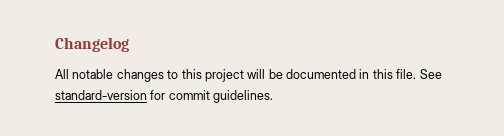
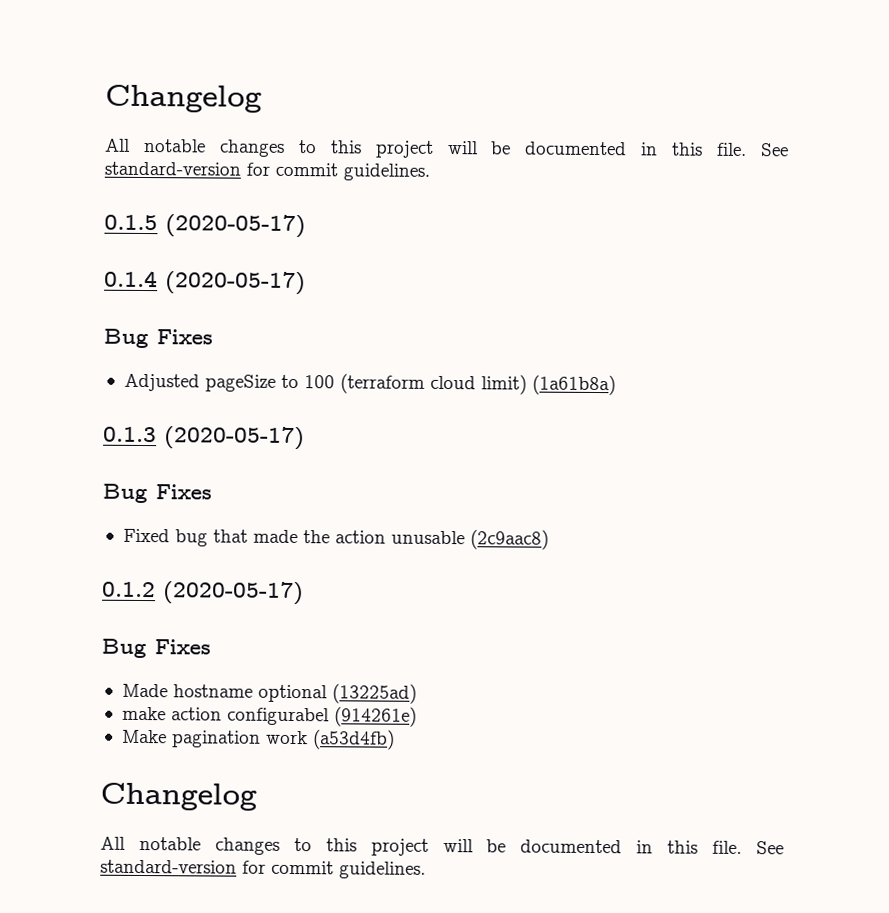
+ 0.1.5 (2020-05-17)
+ 0.1.4 (2020-05-17)
+ Bug Fixes
+ Adjusted pageSize to 100 (terraform cloud limit) (1a61b8a)
+ 0.1.3 (2020-05-17)
+ Bug Fixes
+ Fixed bug that made the action unusable (2c9aac8)
+ 0.1.2 (2020-05-17)
+ Bug Fixes
+ Made hostname optional (13225ad)
+ make action configurabel (914261e)
+ Make pagination work (a53d4fb)
+ Changelog
+ All notable changes to this project will be documented in this file. See standard-version for commit guidelines.

